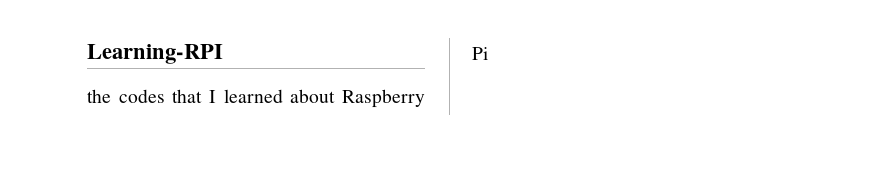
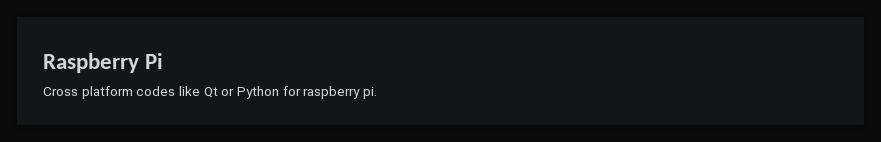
- Learning-RPI
- the codes that I learned about Raspberry Pi
+ Raspberry Pi
+ Cross platform codes like Qt or Python for raspberry pi.

